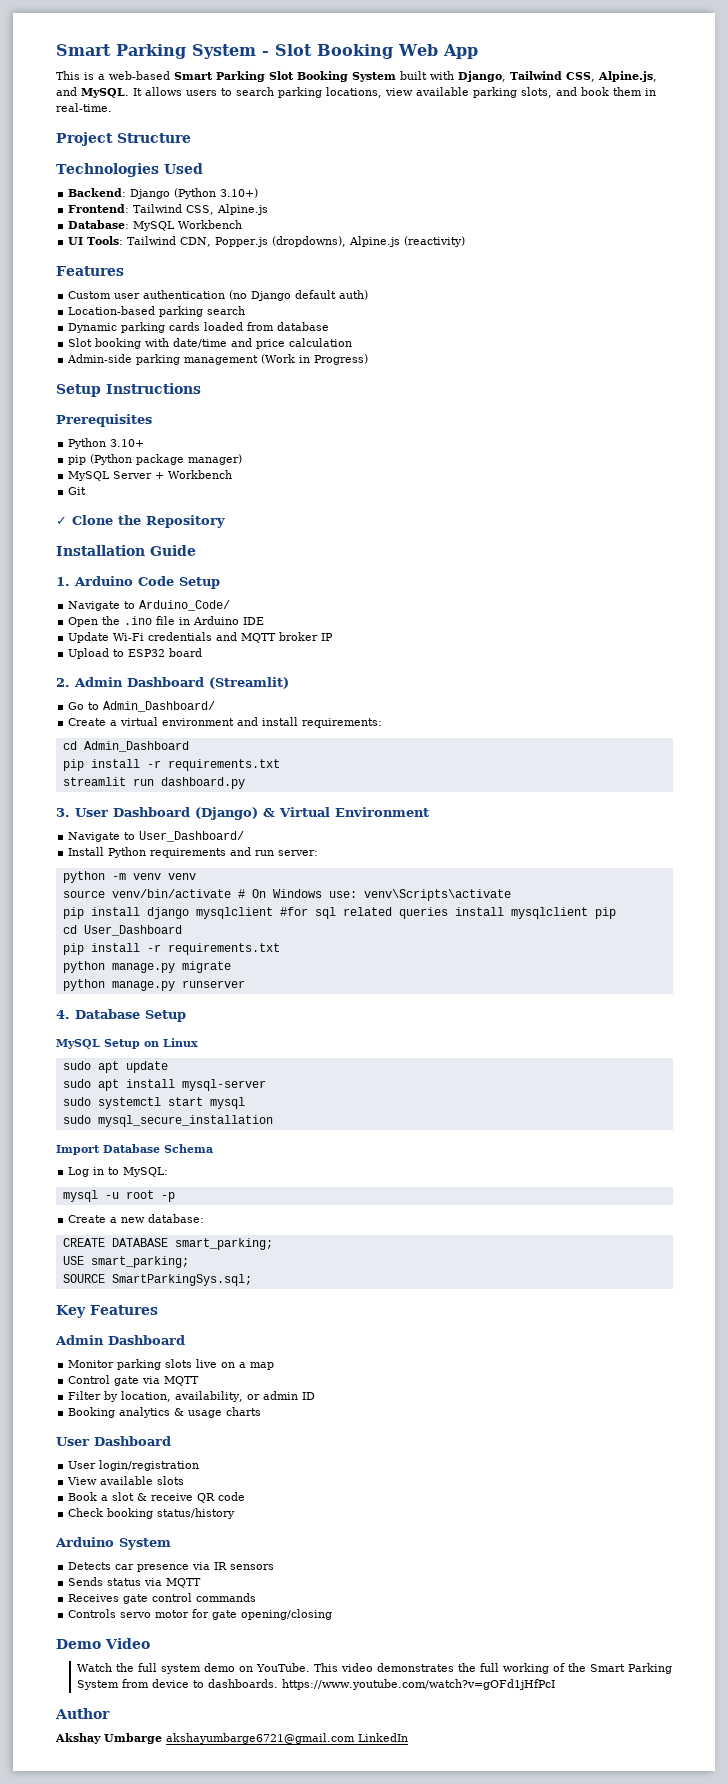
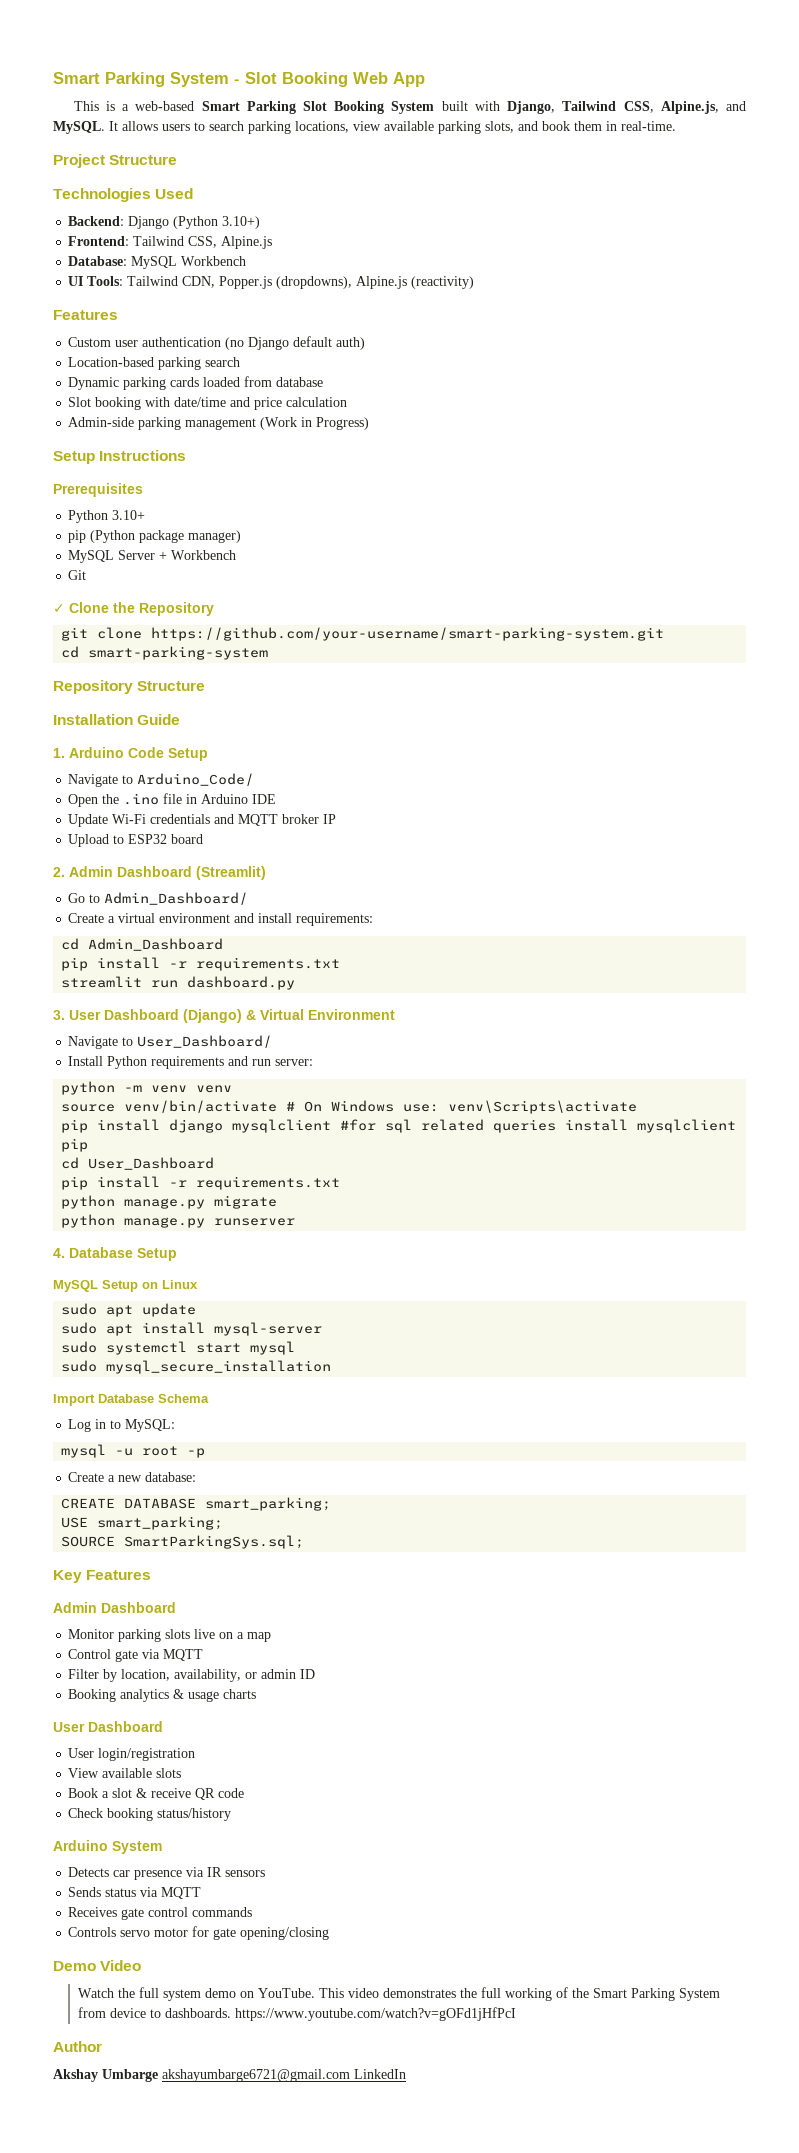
+ git clone https://github.com/your-username/smart-parking-system.git
+ cd smart-parking-system
+ Repository Structure

